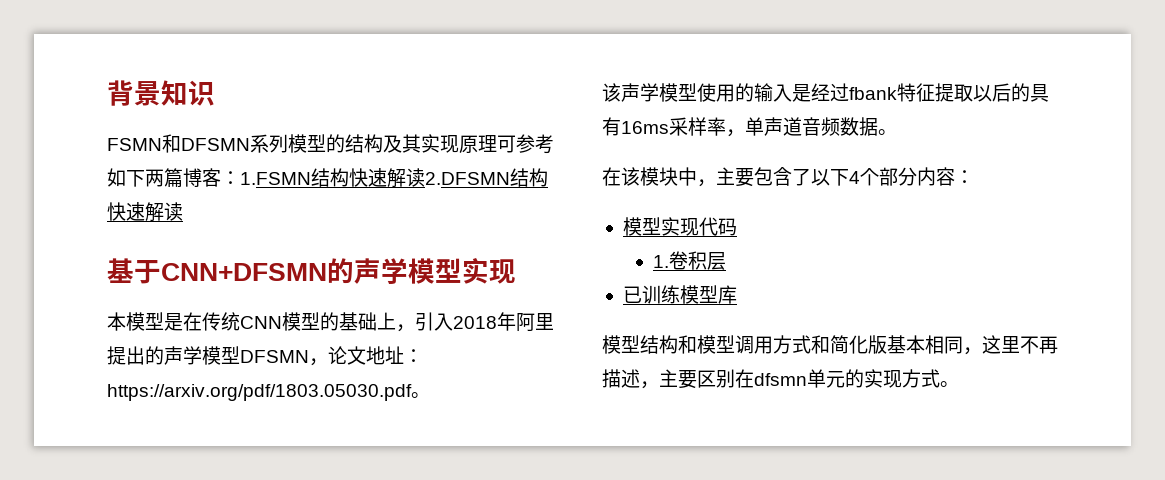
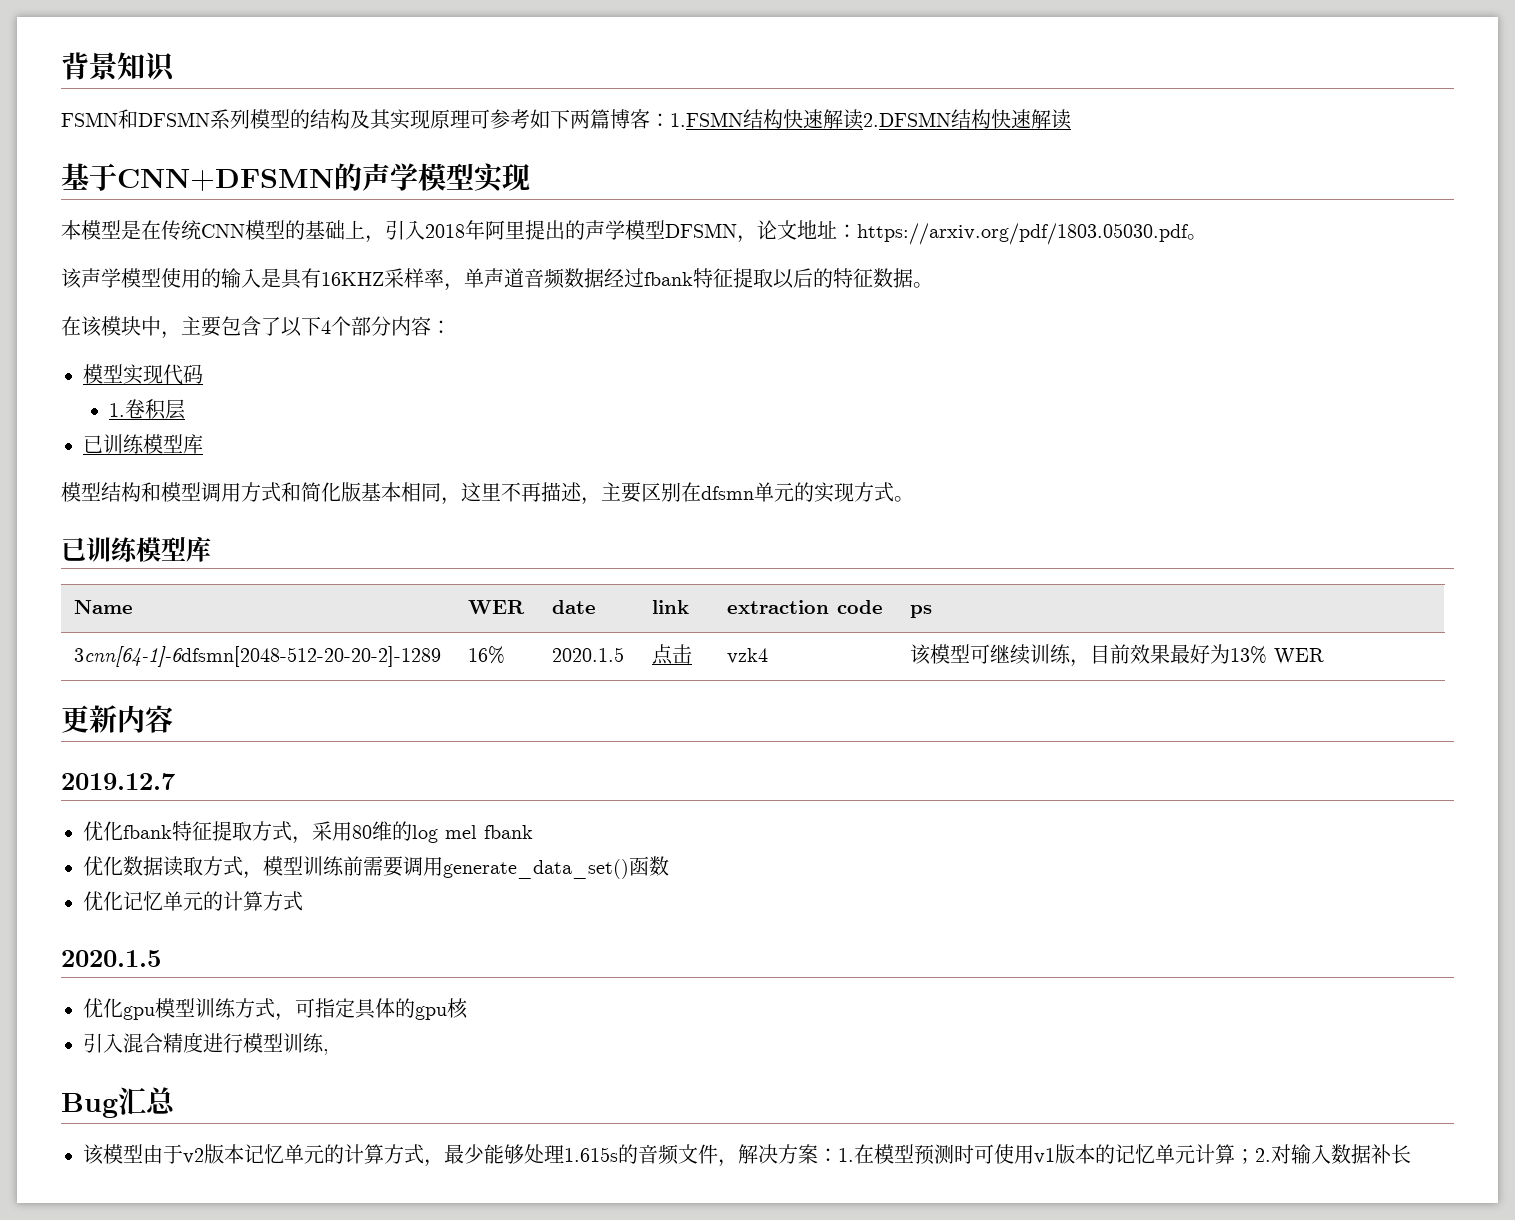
- 该声学模型使用的输入是经过fbank特征提取以后的具有16ms采样率，单声道音频数据。
+ 该声学模型使用的输入是具有16KHZ采样率，单声道音频数据经过fbank特征提取以后的特征数据。
  模型结构和模型调用方式和简化版基本相同，这里不再描述，主要区别在dfsmn单元的实现方式。
+ 已训练模型库
+ Name | WER | date | link | extraction code | ps
+ 3cnn[64-1]-6dfsmn[2048-512-20-20-2]-1289 | 16% | 2020.1.5 | 点击 | vzk4 | 该模型可继续训练，目前效果最好为13% WER
+ 更新内容
+ 2019.12.7
+ 优化fbank特征提取方式，采用80维的log mel fbank
+ 优化数据读取方式，模型训练前需要调用generate_data_set()函数
+ 优化记忆单元的计算方式
+ 2020.1.5
+ 优化gpu模型训练方式，可指定具体的gpu核
+ 引入混合精度进行模型训练,
+ Bug汇总
+ 该模型由于v2版本记忆单元的计算方式，最少能够处理1.615s的音频文件，解决方案：1.在模型预测时可使用v1版本的记忆单元计算；2.对输入数据补长

